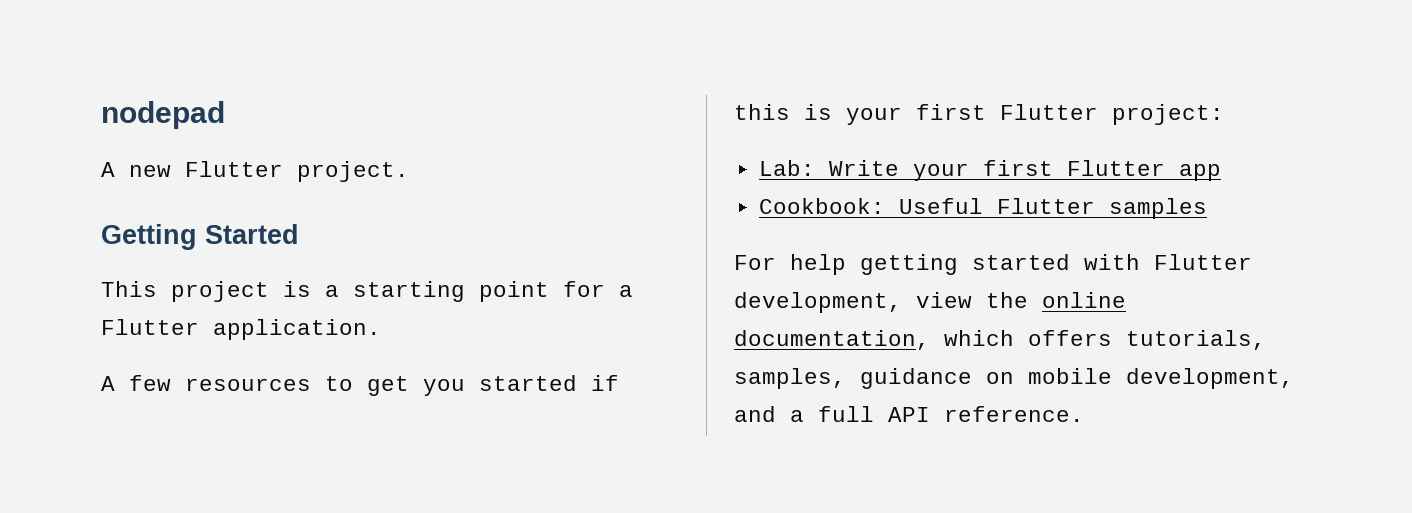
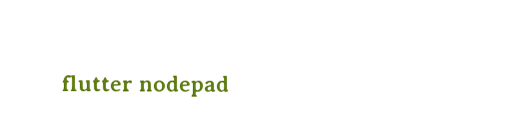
- nodepad
+ flutter nodepad
- A new Flutter project.
- Getting Started
- This project is a starting point for a Flutter application.
- A few resources to get you started if this is your first Flutter project:
- Lab: Write your first Flutter app
- Cookbook: Useful Flutter samples
- For help getting started with Flutter development, view the online documentation, which offers tutorials, samples, guidance on mobile development, and a full API reference.

